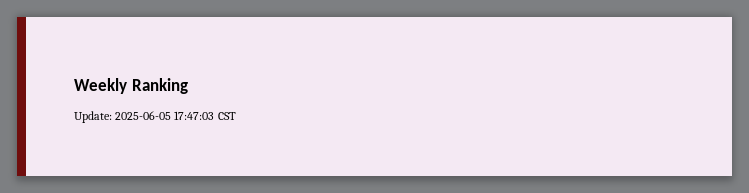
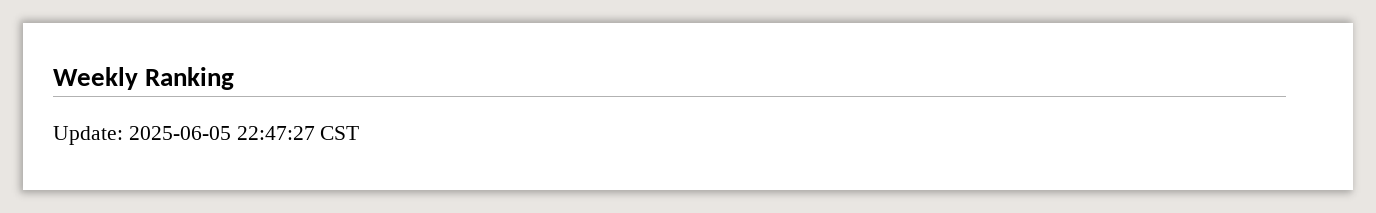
- Update: 2025-06-05 17:47:03 CST
+ Update: 2025-06-05 22:47:27 CST

